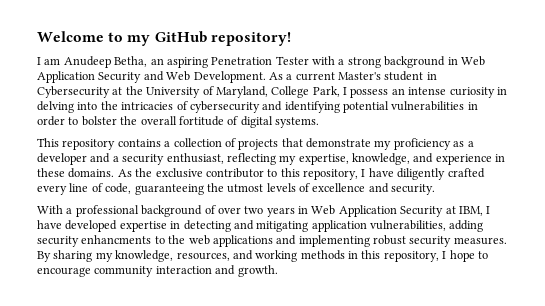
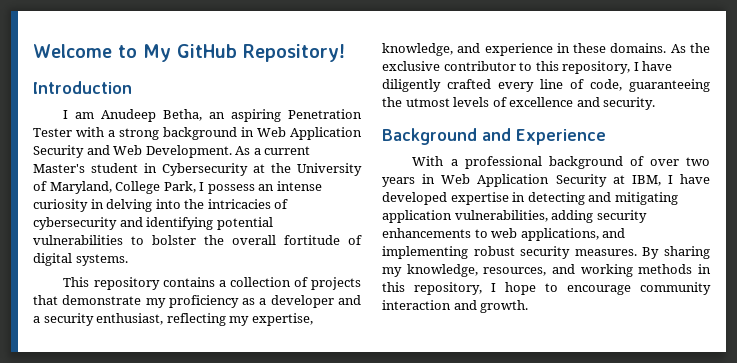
- Welcome to my GitHub repository!
+ Welcome to My GitHub Repository!
+ Introduction
- As a current Master's student in Cybersecurity at the University of Maryland, College Park, I possess an intense curiosity in delving into the intricacies of cybersecurity and identifying potential vulnerabilities in order to bolster the overall fortitude of digital systems.
+ As a current Master's student in Cybersecurity at the University of Maryland, College Park, I possess an intense curiosity in delving into the intricacies of cybersecurity and identifying potential vulnerabilities to bolster the overall fortitude of digital systems.
+ Background and Experience
- With a professional background of over two years in Web Application Security at IBM, I have developed expertise in detecting and mitigating application vulnerabilities, adding security enhancments to the web applications and implementing robust security measures.
+ With a professional background of over two years in Web Application Security at IBM, I have developed expertise in detecting and mitigating application vulnerabilities, adding security enhancements to web applications, and implementing robust security measures.

